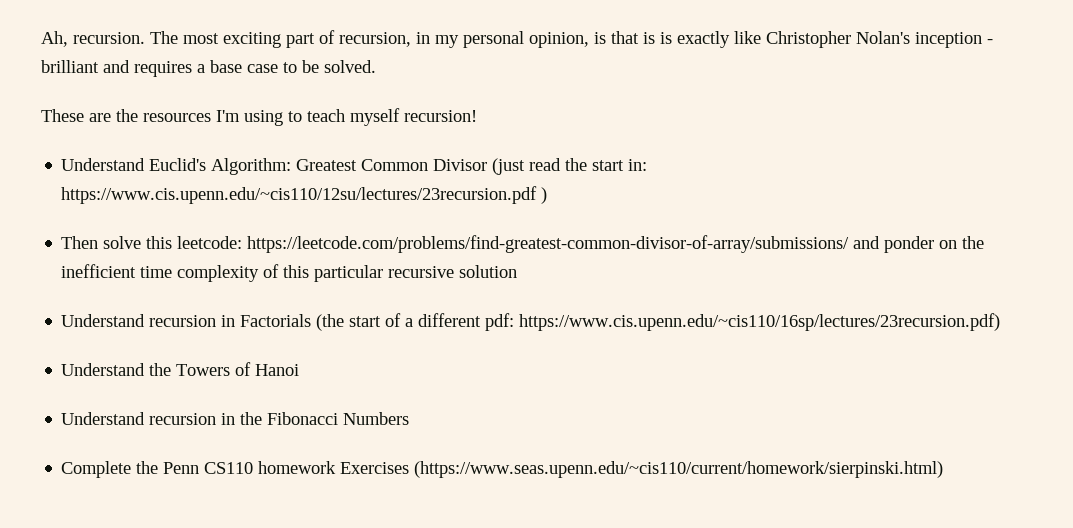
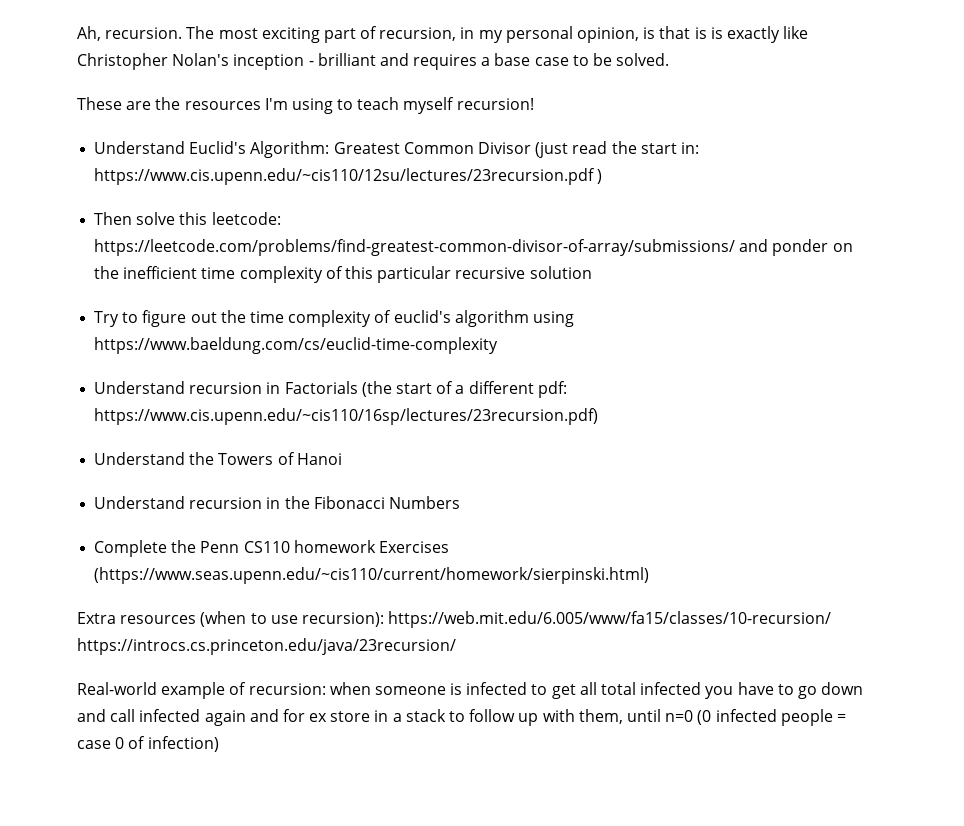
+ Try to figure out the time complexity of euclid's algorithm using https://www.baeldung.com/cs/euclid-time-complexity
+ Extra resources (when to use recursion): https://web.mit.edu/6.005/www/fa15/classes/10-recursion/ https://introcs.cs.princeton.edu/java/23recursion/
+ Real-world example of recursion: when someone is infected to get all total infected you have to go down and call infected again and for ex store in a stack to follow up with them, until n=0 (0 infected people = case 0 of infection)

